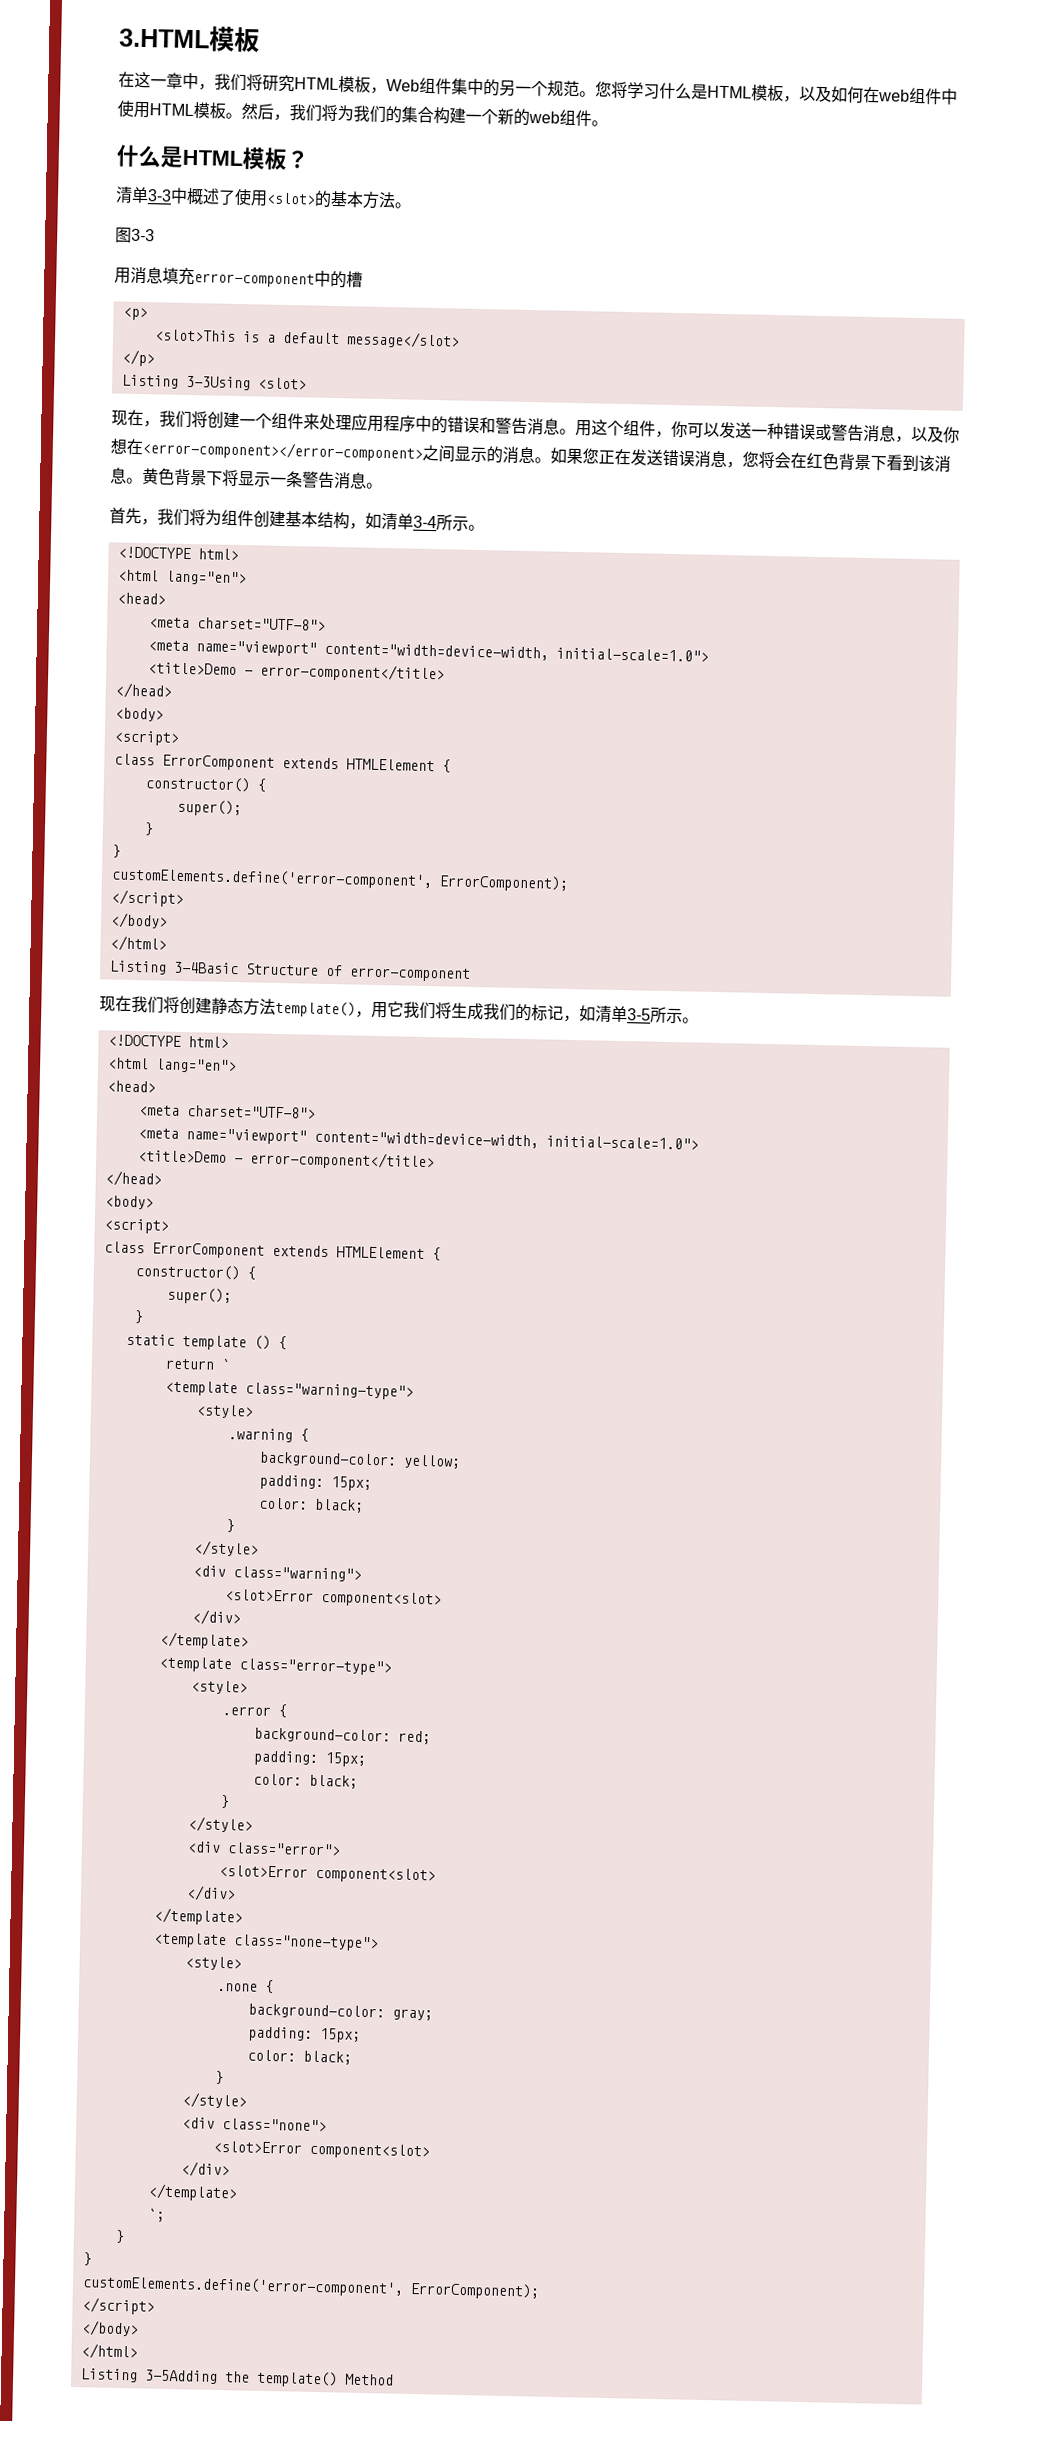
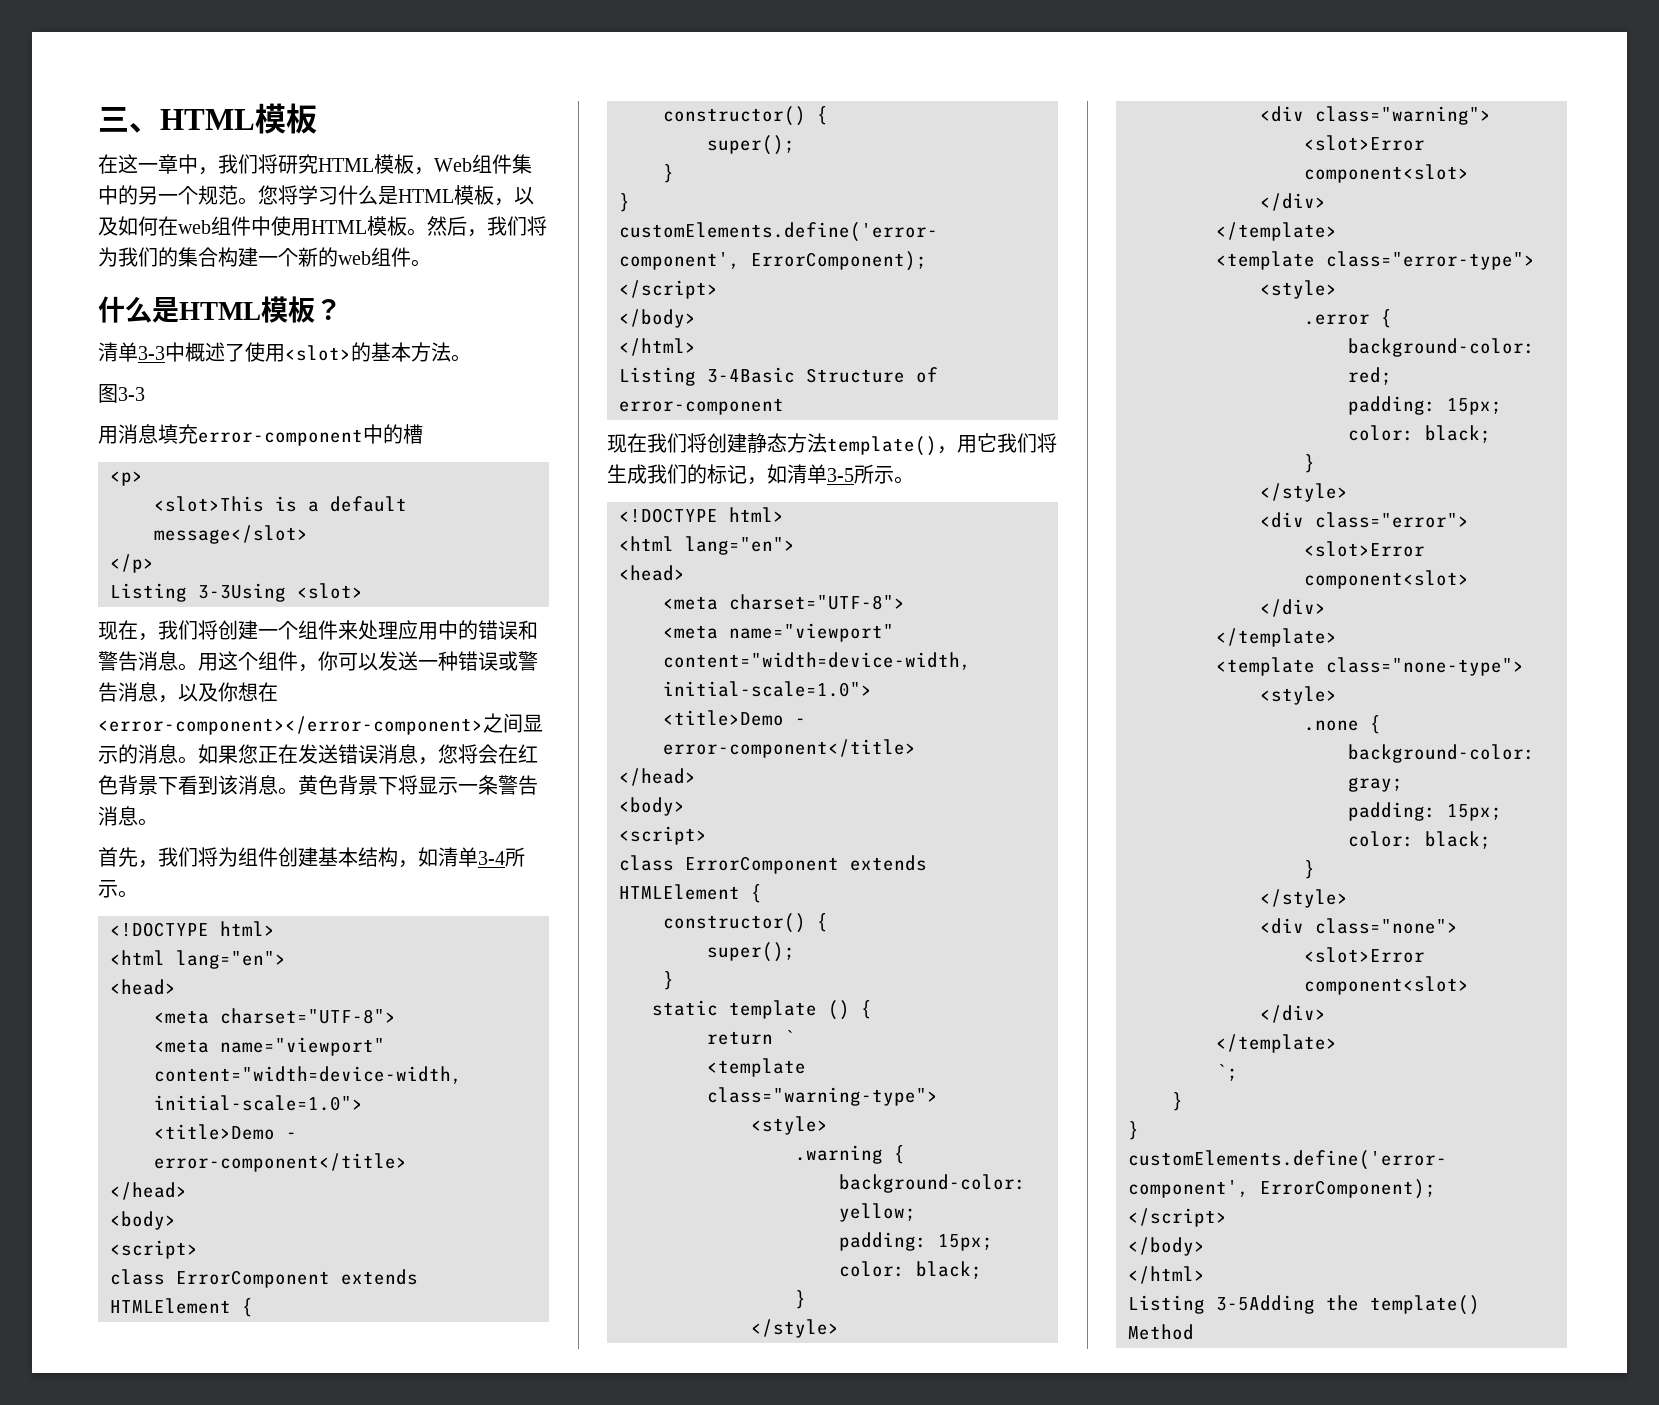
- 3.HTML模板
+ 三、HTML模板
- 现在，我们将创建一个组件来处理应用程序中的错误和警告消息。
+ 现在，我们将创建一个组件来处理应用中的错误和警告消息。

